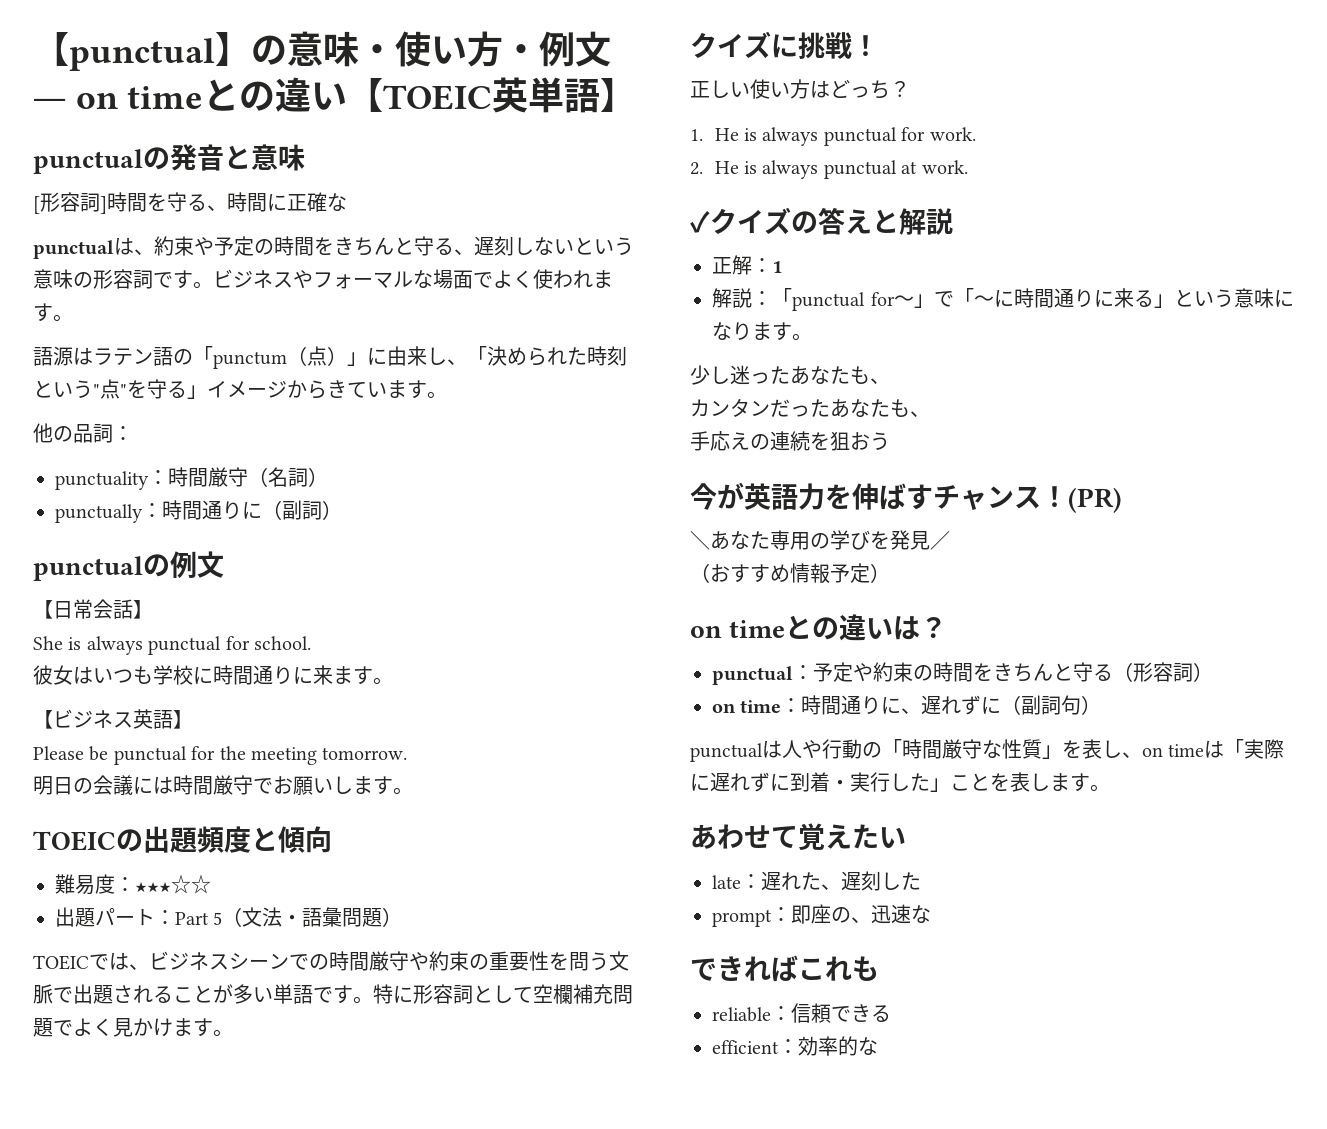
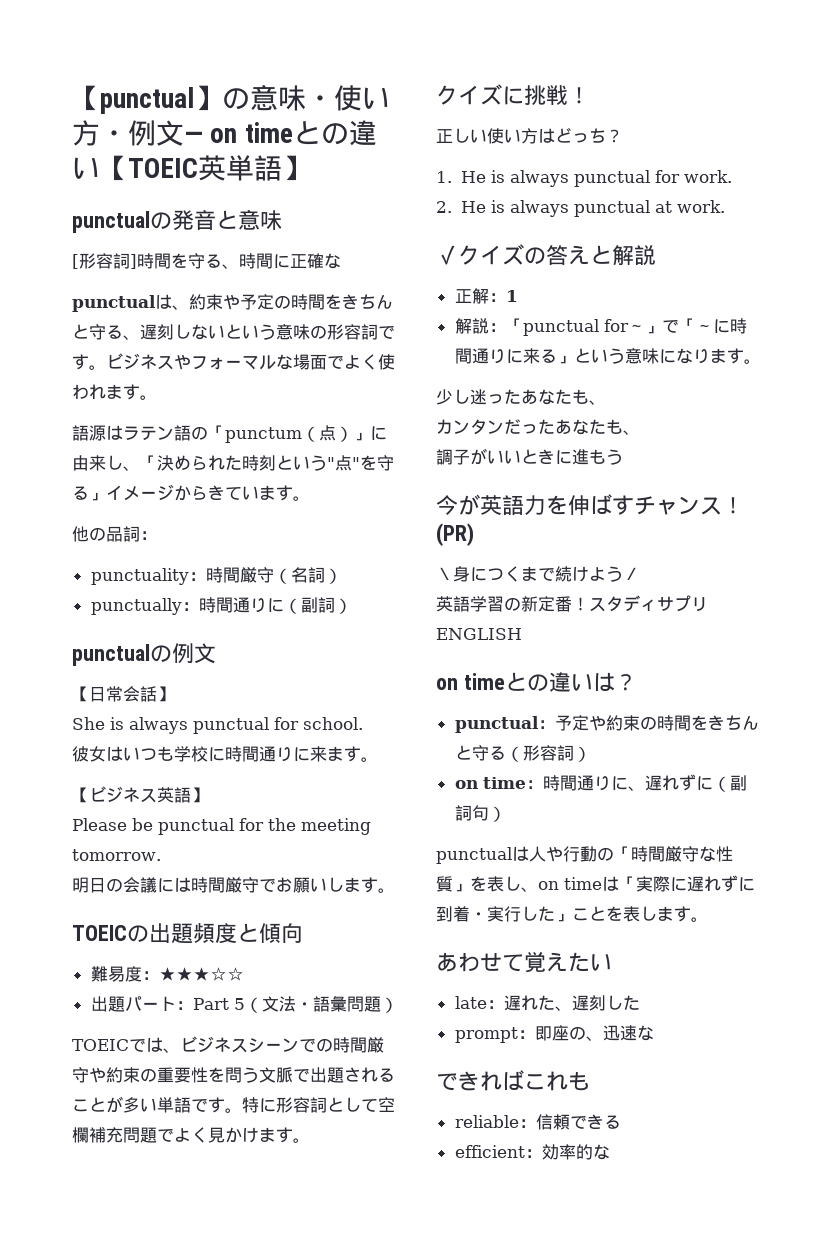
- 手応えの連続を狙おう
+ 調子がいいときに進もう
- ＼あなた専用の学びを発見／
- （おすすめ情報予定）
+ ＼身につくまで続けよう／
+ 英語学習の新定番！スタディサプリENGLISH

